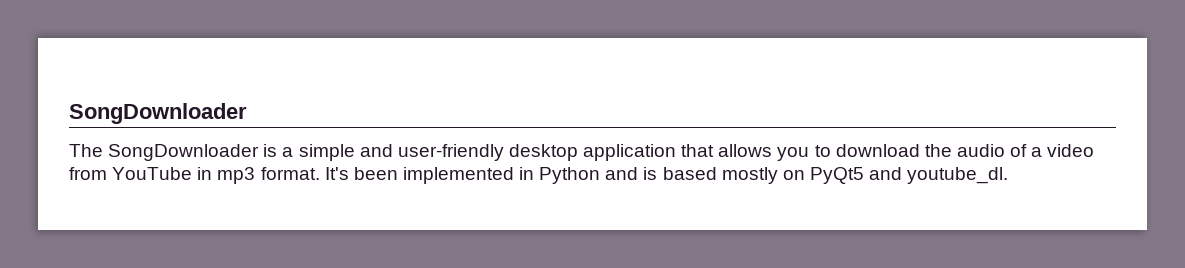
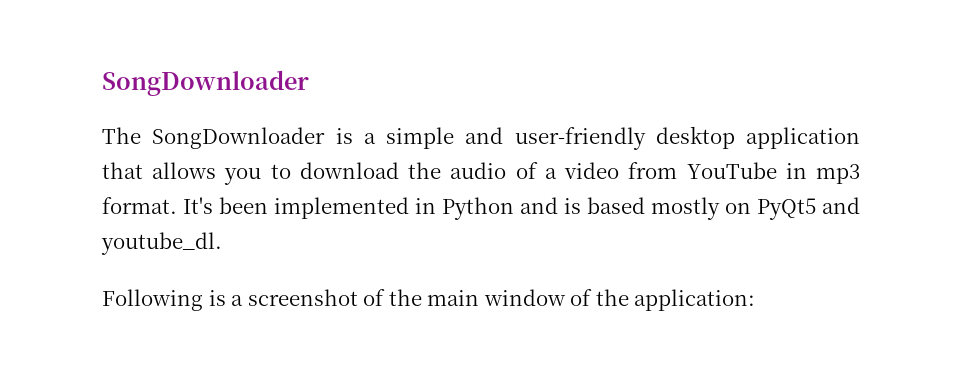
+ Following is a screenshot of the main window of the application:

